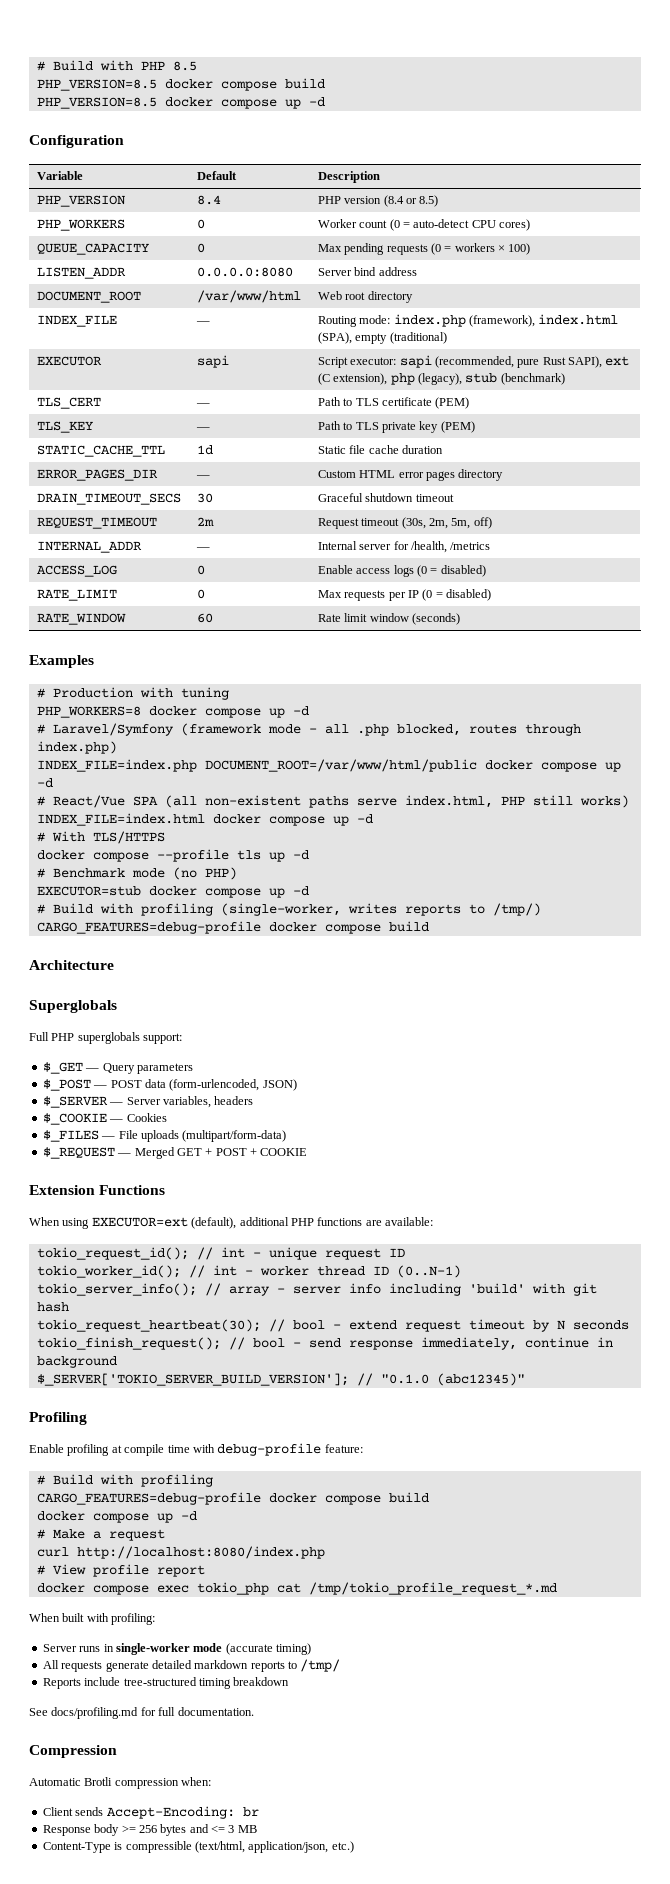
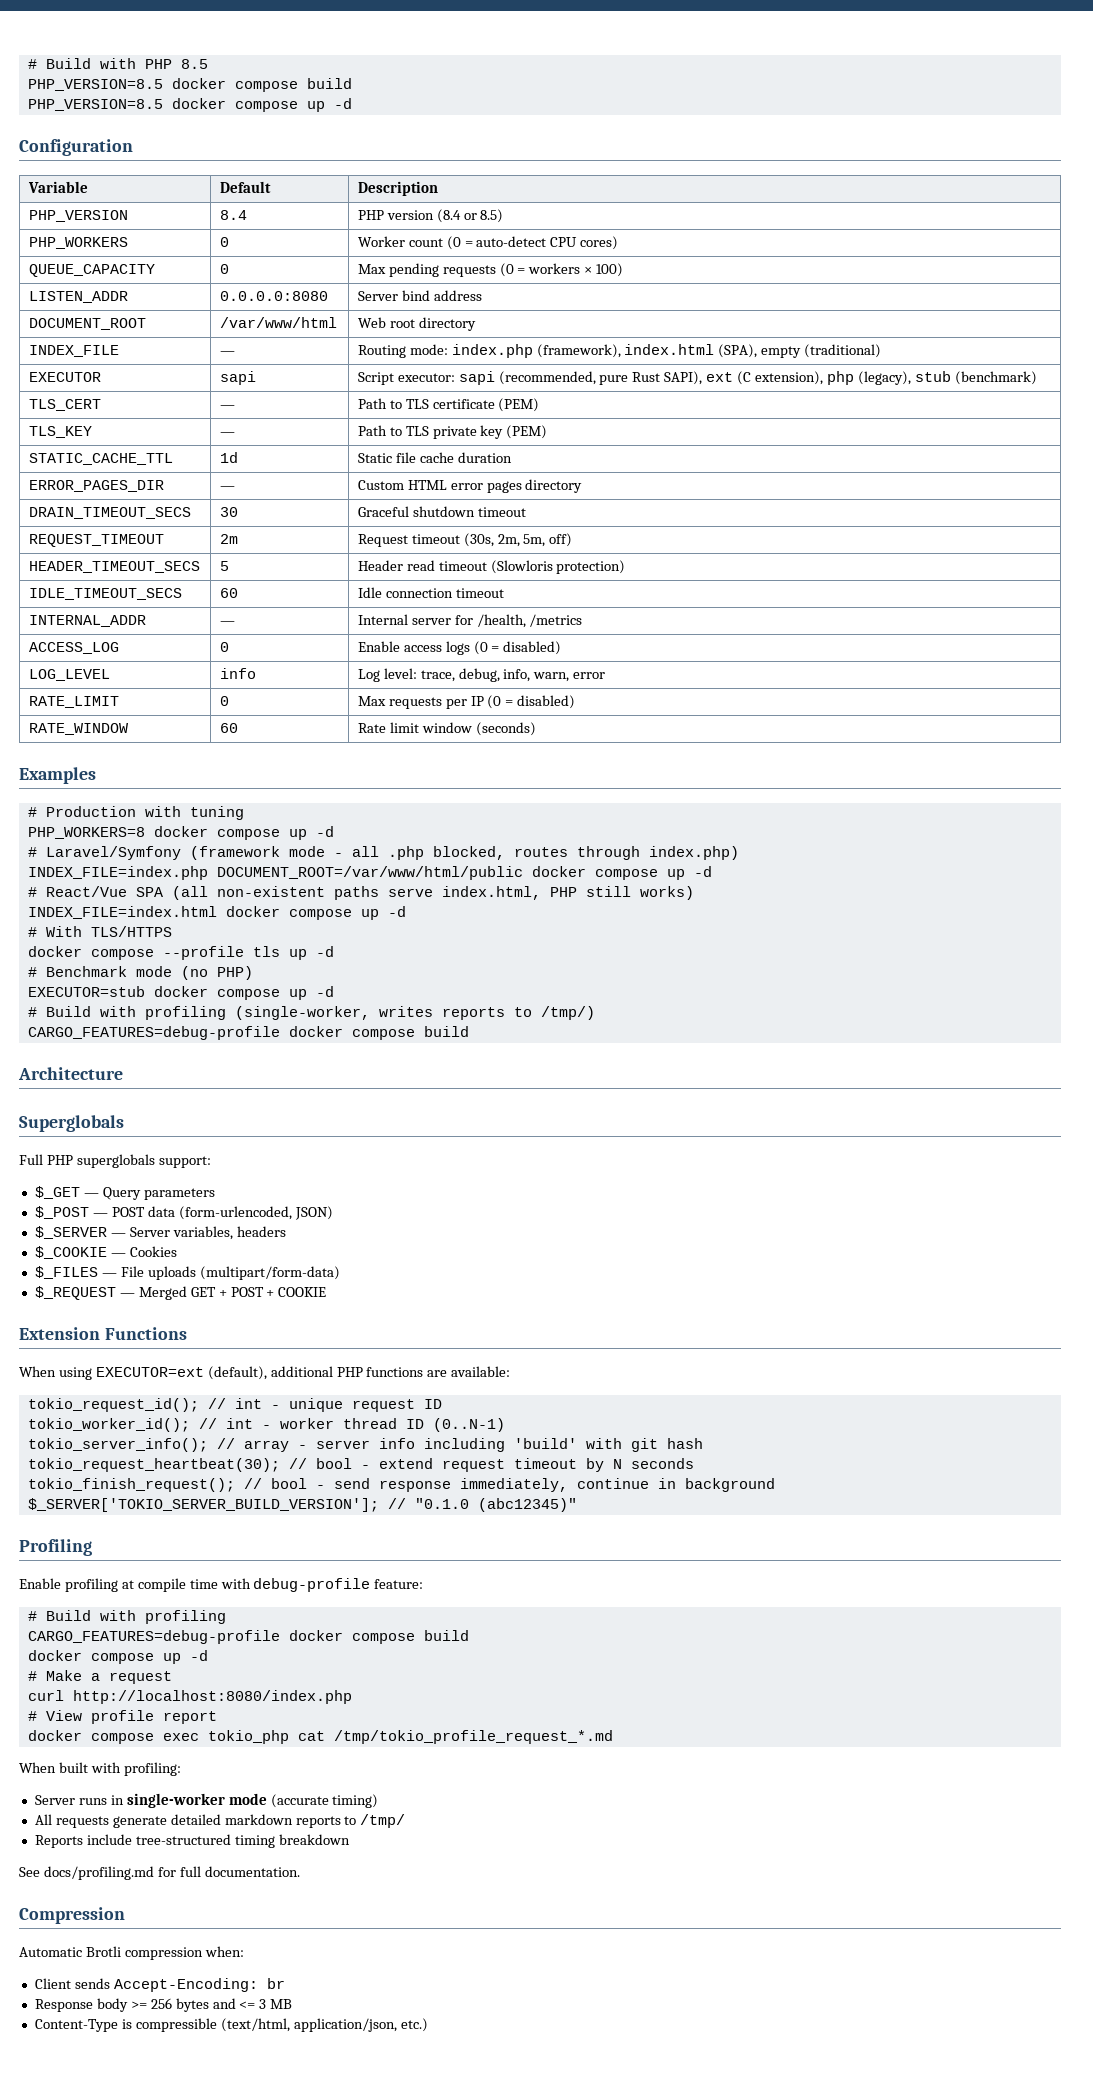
+ HEADER_TIMEOUT_SECS | 5 | Header read timeout (Slowloris protection)
+ IDLE_TIMEOUT_SECS | 60 | Idle connection timeout
+ LOG_LEVEL | info | Log level: trace, debug, info, warn, error

